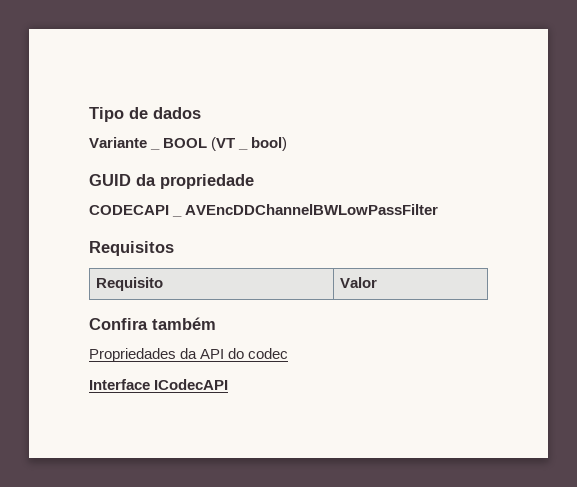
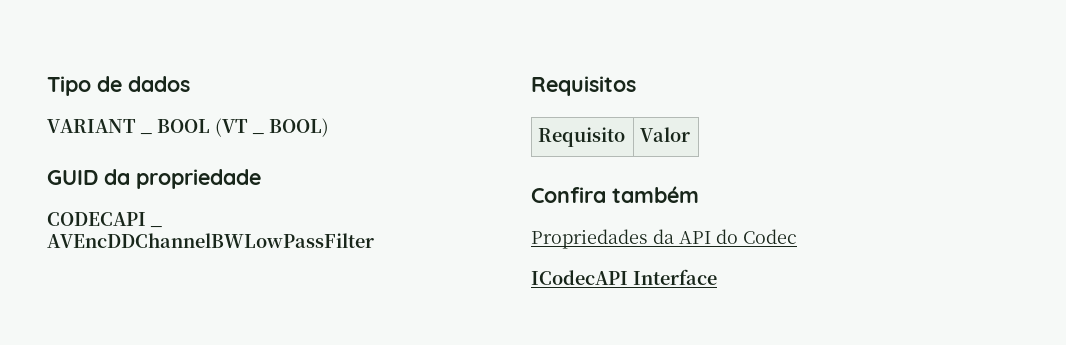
- Variante _ BOOL (VT _ bool)
+ VARIANT _ BOOL (VT _ BOOL)
- Propriedades da API do codec
- Interface ICodecAPI
+ Propriedades da API do Codec
+ ICodecAPI Interface

